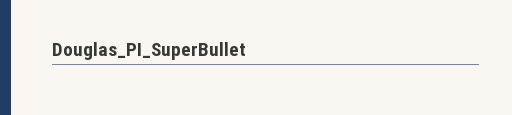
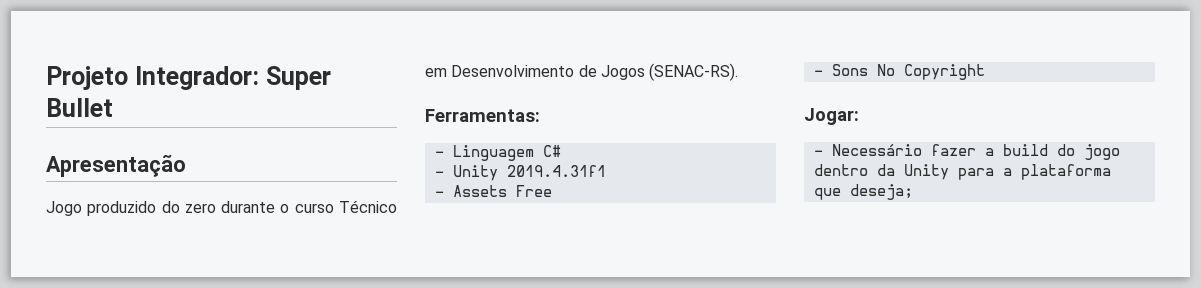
- Douglas_PI_SuperBullet
+ Projeto Integrador: Super Bullet
+ Apresentação
+ Jogo produzido do zero durante o curso Técnico em Desenvolvimento de Jogos (SENAC-RS).
+ Ferramentas:
+ - Linguagem C#
+ - Unity 2019.4.31f1
+ - Assets Free
+ - Sons No Copyright
+ Jogar:
+ - Necessário fazer a build do jogo dentro da Unity para a plataforma que deseja;

